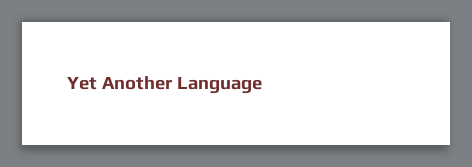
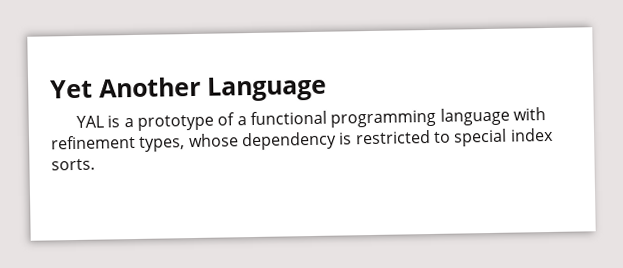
+ YAL is a prototype of a functional programming language with refinement types, whose dependency is restricted to special index sorts.

